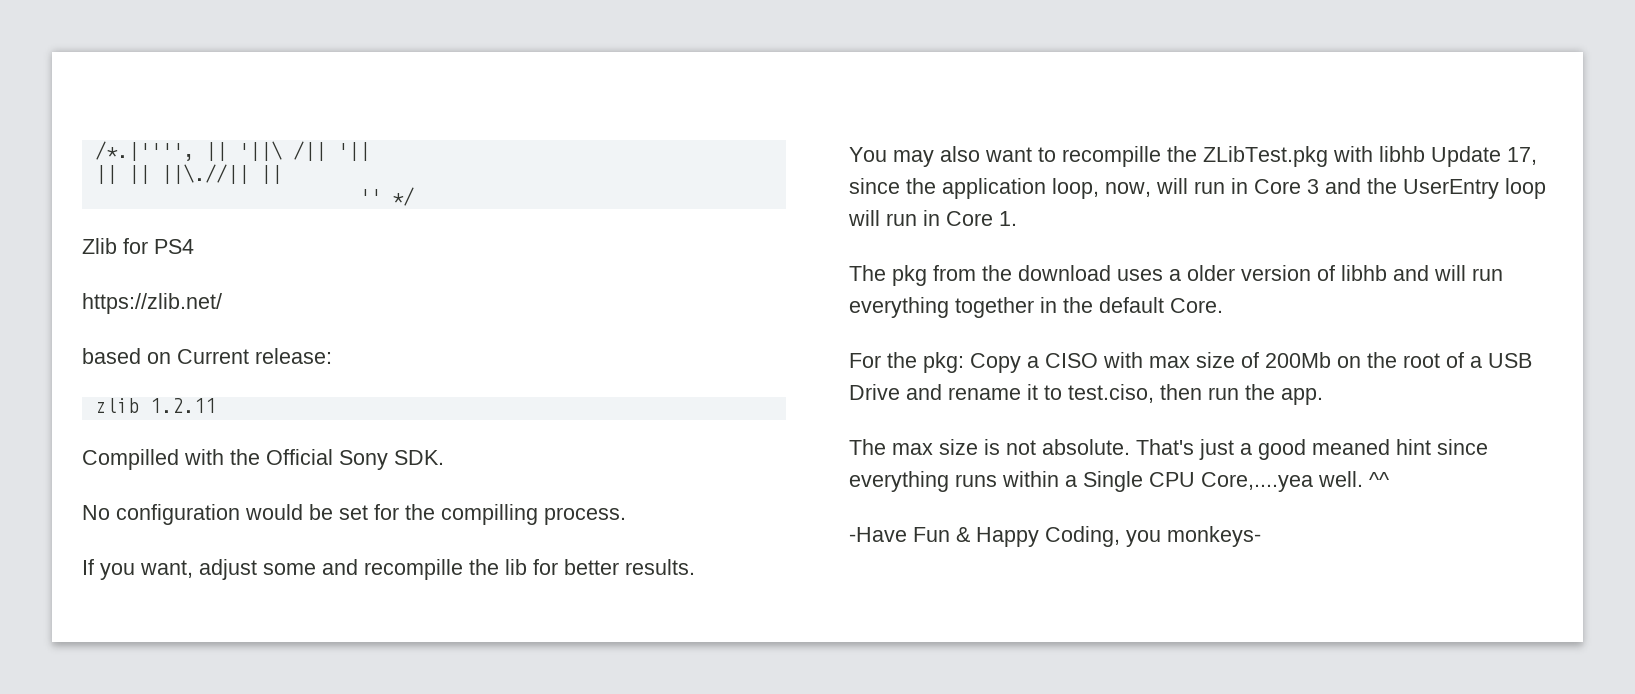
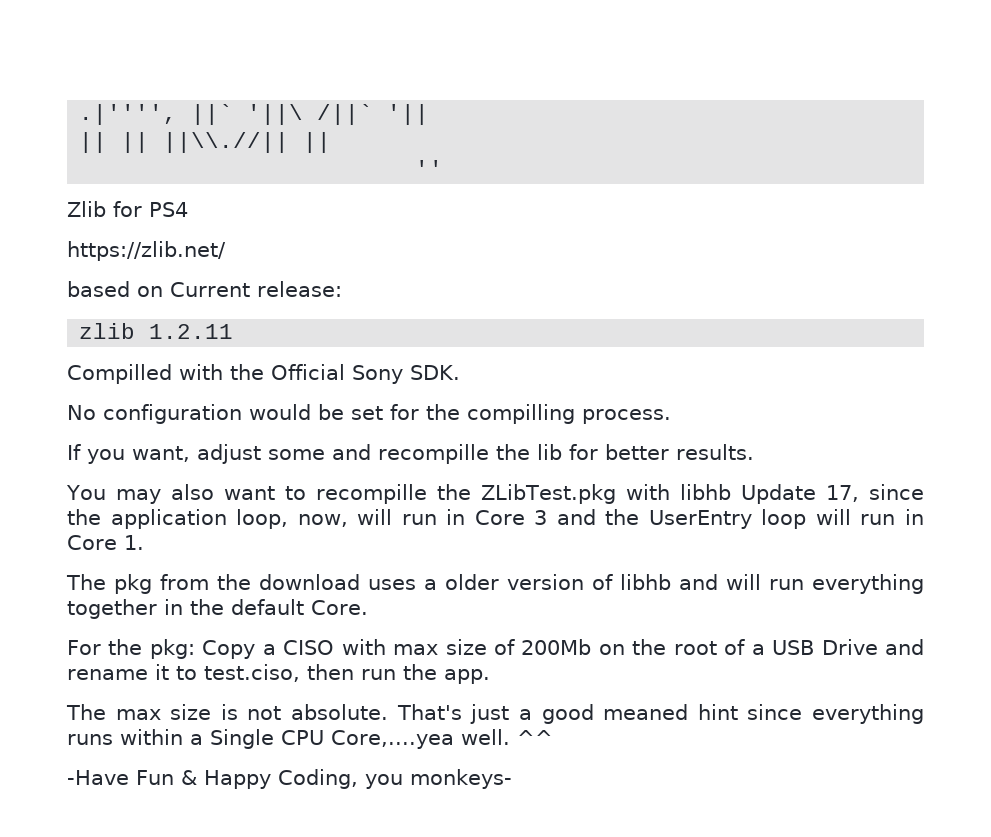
- /*.|'''', || '||\ /|| '||
+ .|'''', ||` '||\ /||` '||
- || || ||\.//|| ||
+ || || ||\\.//|| ||
- '' */
+ ''

